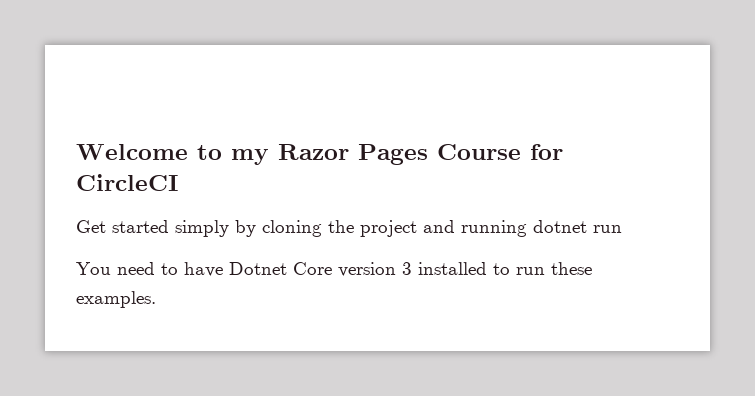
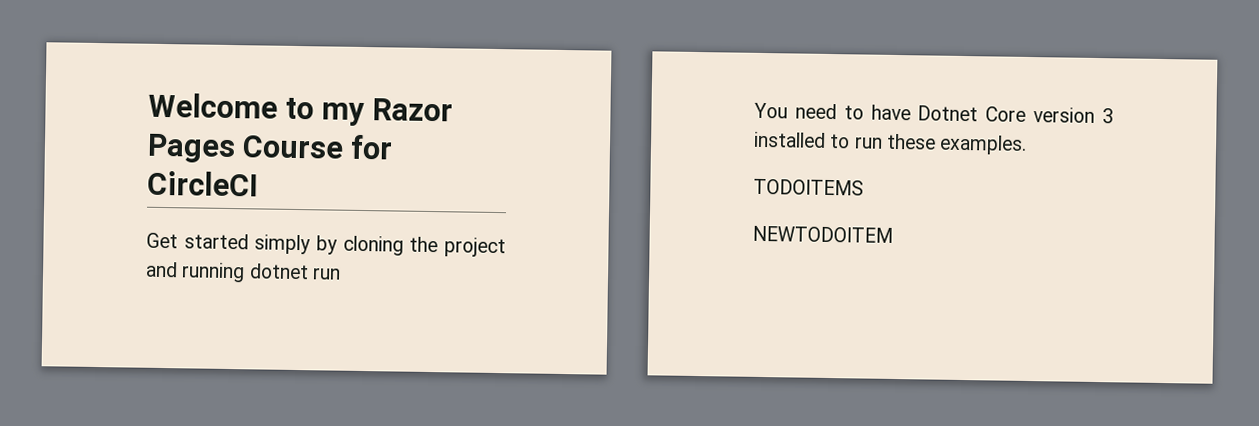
+ TODOITEMS
+ NEWTODOITEM

